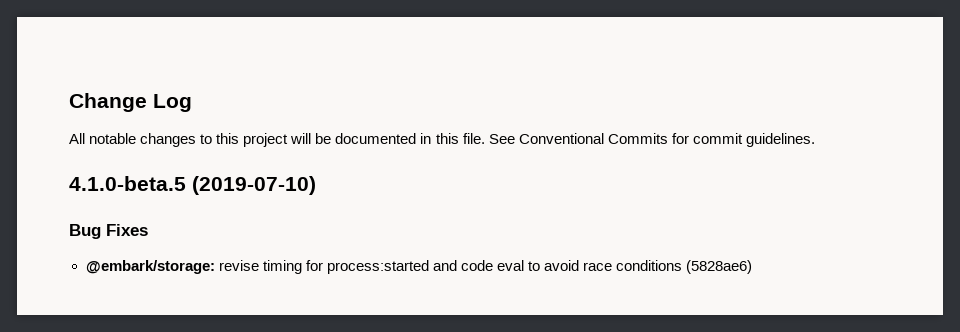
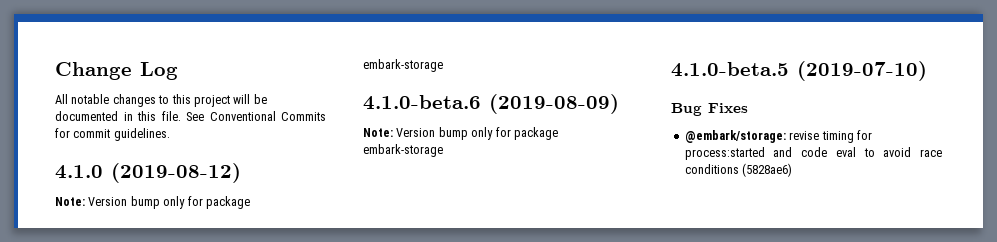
+ 4.1.0 (2019-08-12)
+ Note: Version bump only for package embark-storage
+ 4.1.0-beta.6 (2019-08-09)
+ Note: Version bump only for package embark-storage

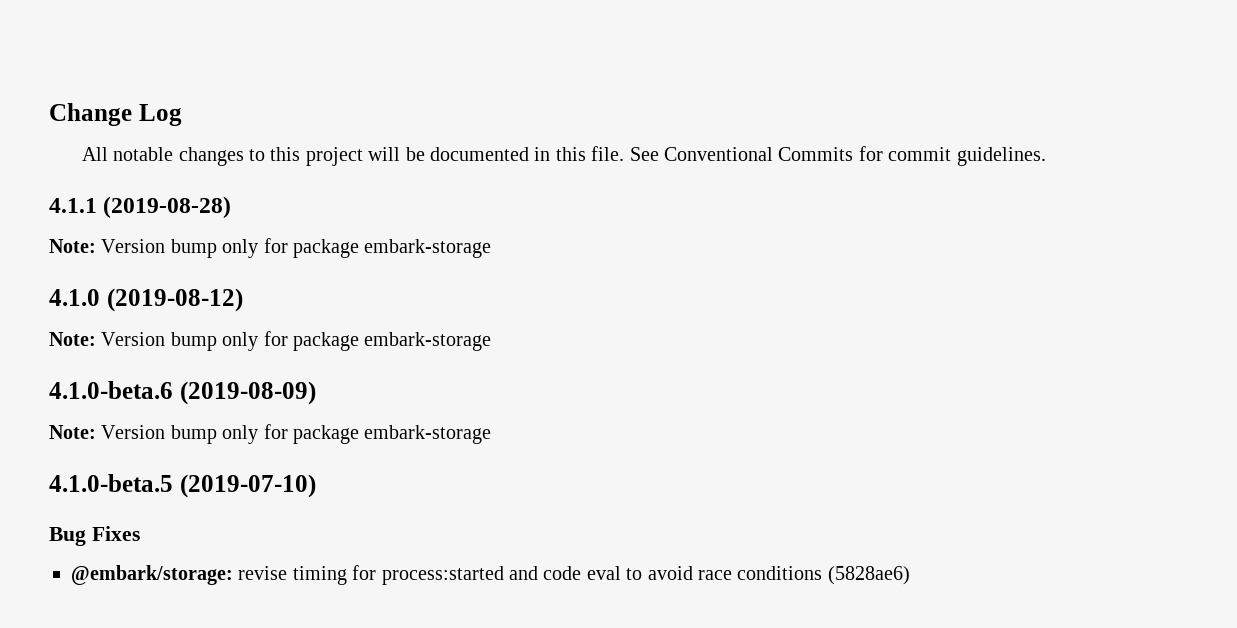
+ 4.1.1 (2019-08-28)
+ Note: Version bump only for package embark-storage

